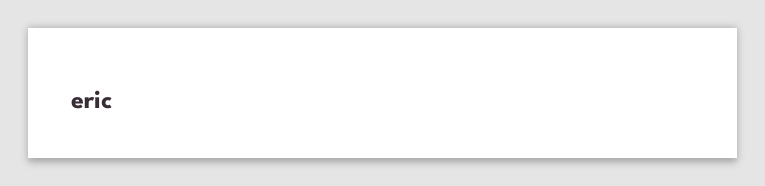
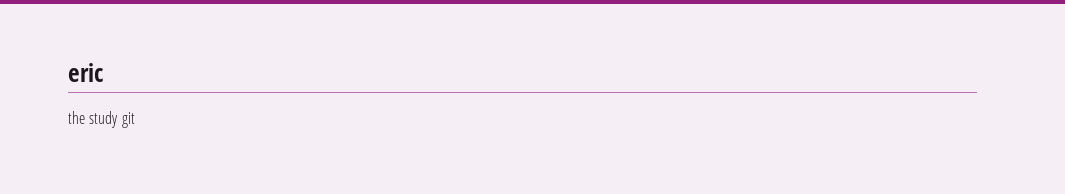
+ the study git

